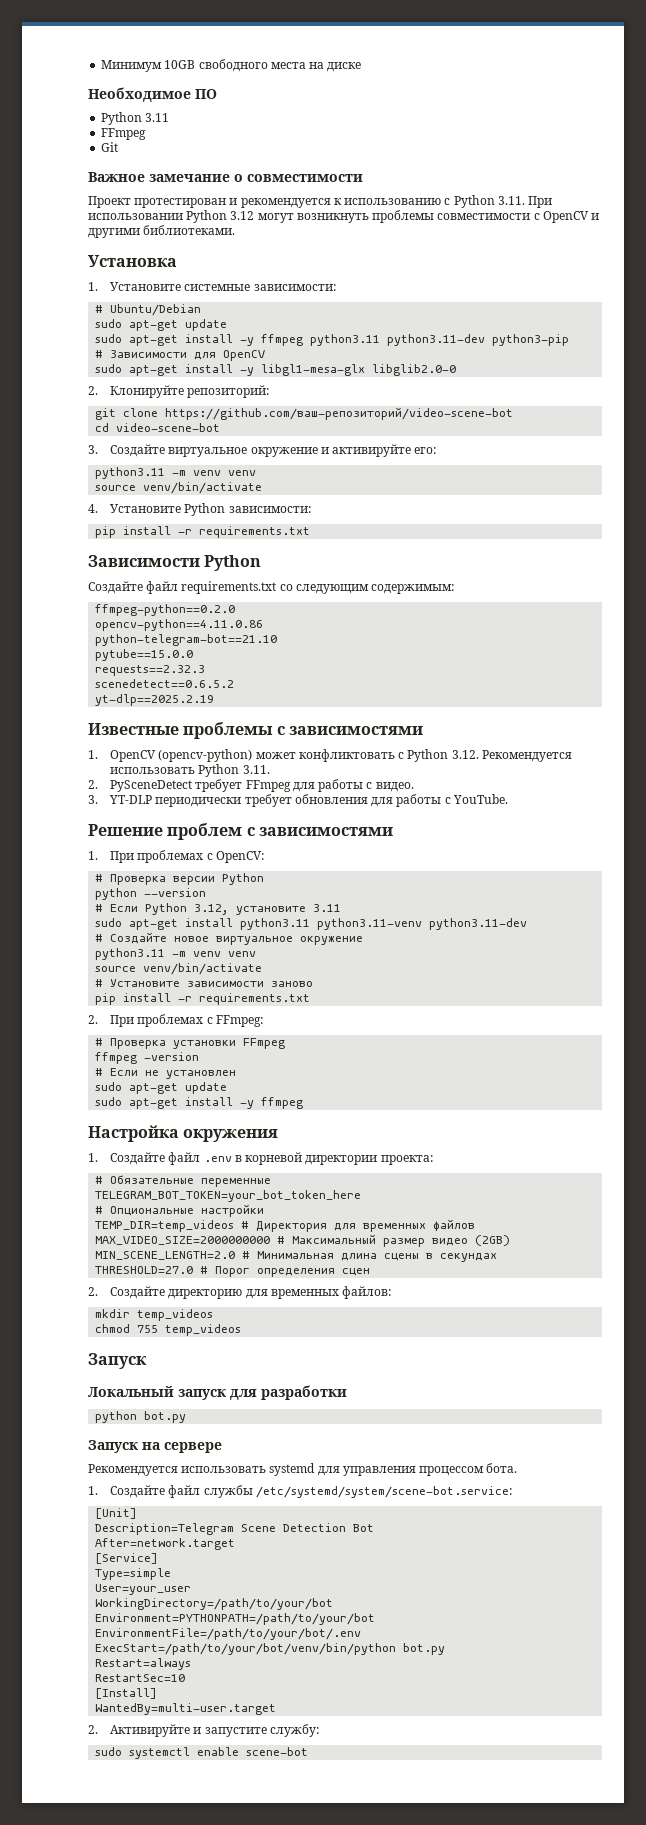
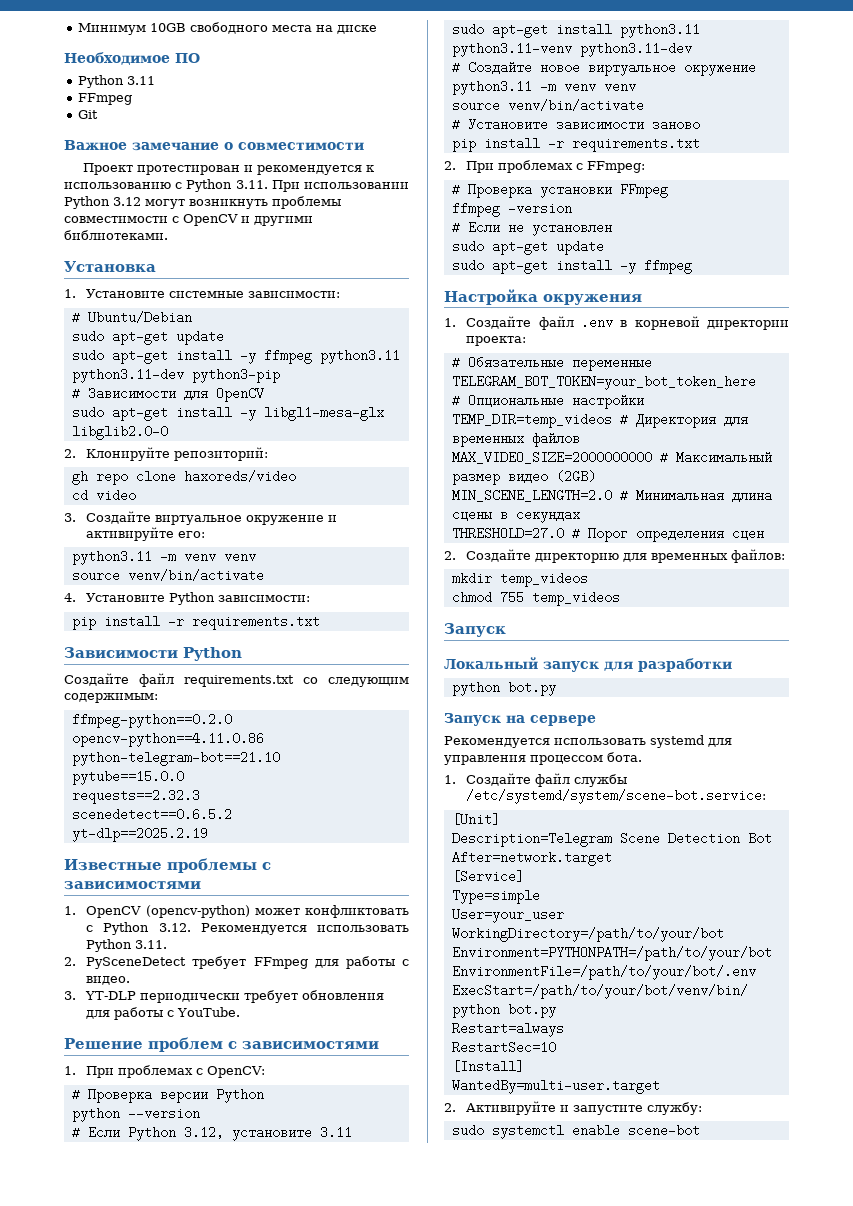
- git clone https://github.com/ваш-репозиторий/video-scene-bot
+ gh repo clone haxoreds/video
- cd video-scene-bot
+ cd video

